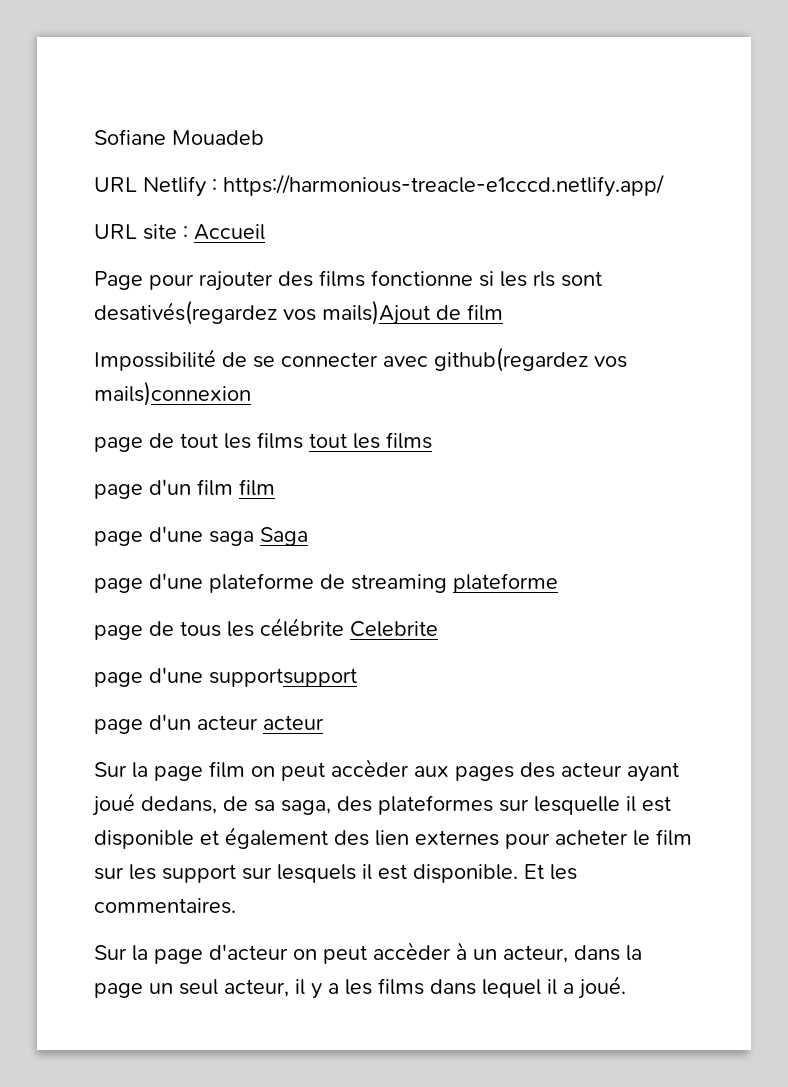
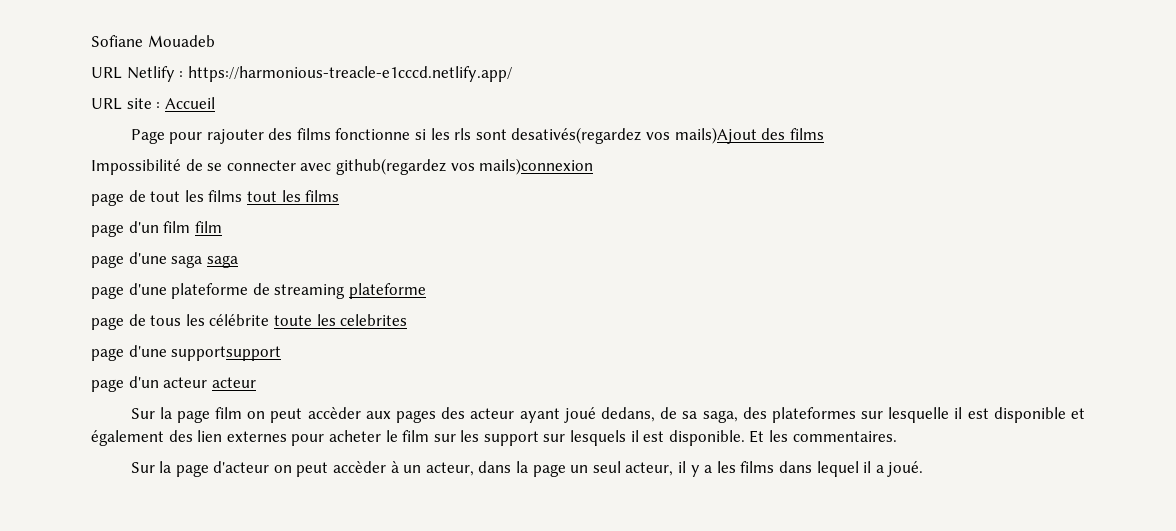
- Page pour rajouter des films fonctionne si les rls sont desativés(regardez vos mails)Ajout de film
+ Page pour rajouter des films fonctionne si les rls sont desativés(regardez vos mails)Ajout des films
- page d'une saga Saga
+ page d'une saga saga
- page de tous les célébrite Celebrite
+ page de tous les célébrite toute les celebrites

